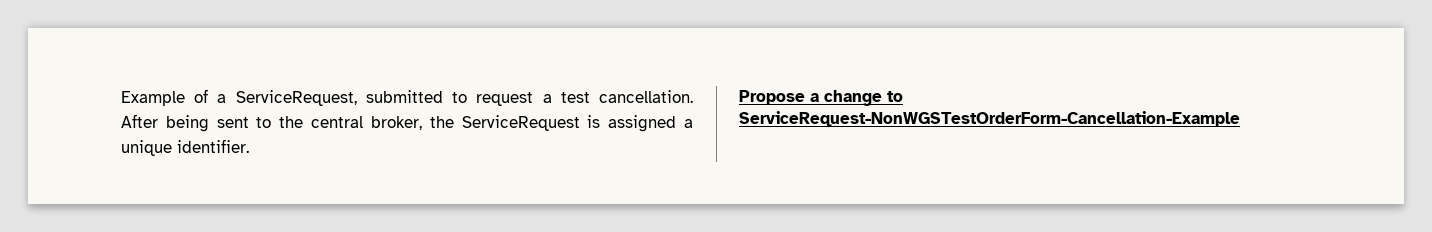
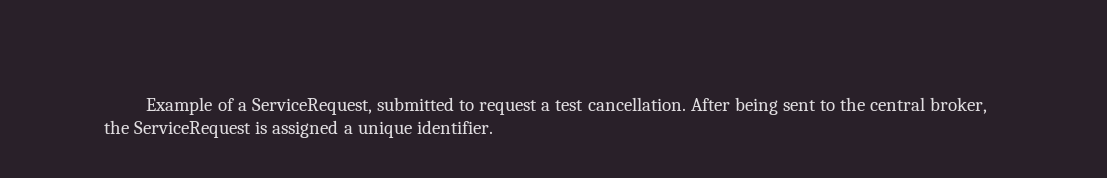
- Propose a change to ServiceRequest-NonWGSTestOrderForm-Cancellation-Example

